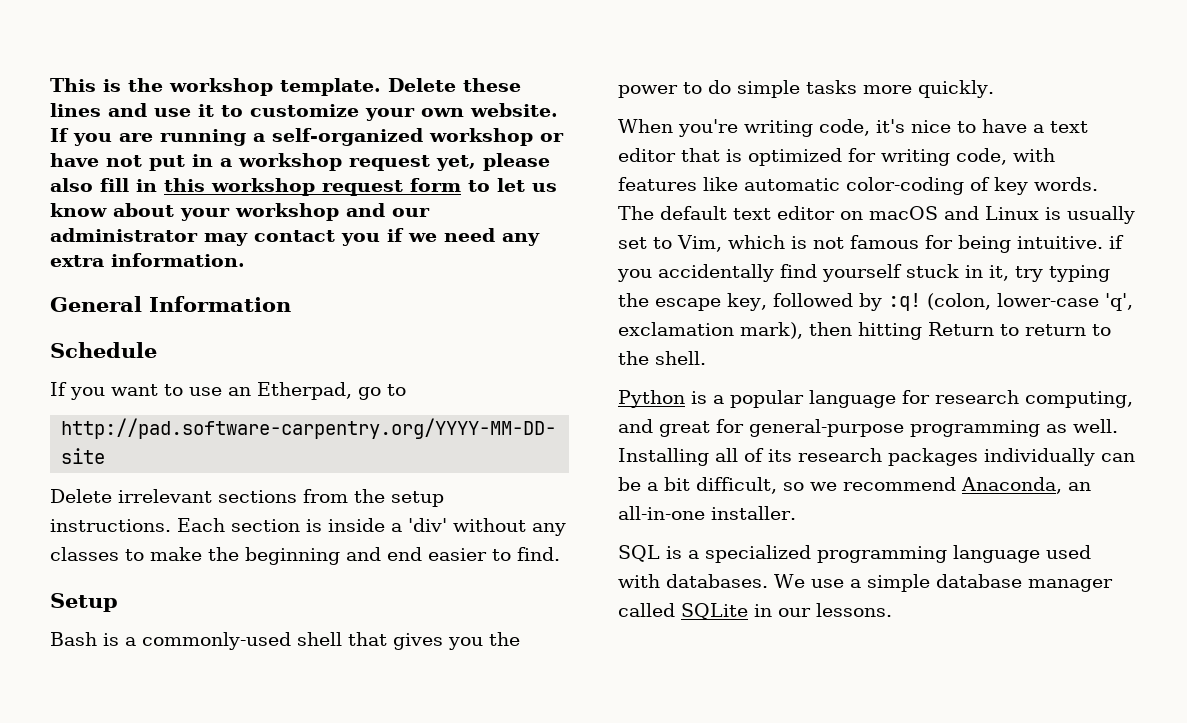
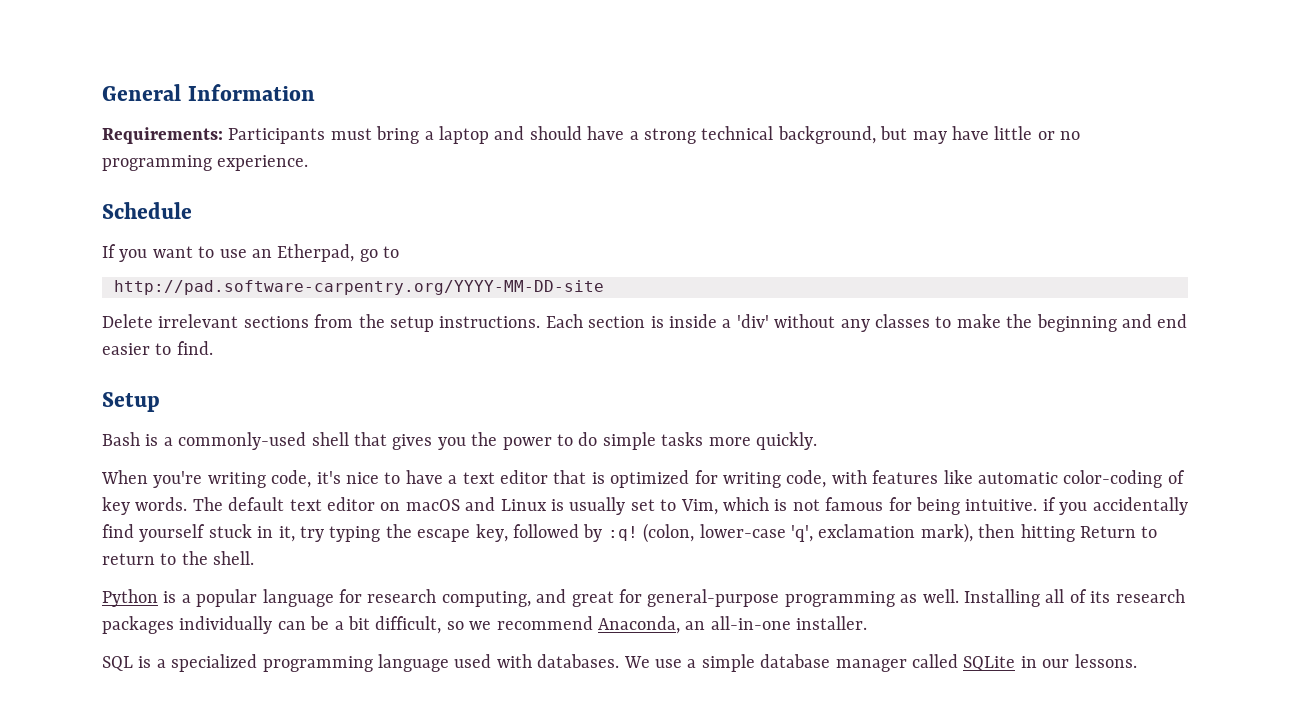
- This is the workshop template. Delete these lines and use it to customize your own website. If you are running a self-organized workshop or have not put in a workshop request yet, please also fill in this workshop request form to let us know about your workshop and our administrator may contact you if we need any extra information.
  General Information
+ Requirements: Participants must bring a laptop and should have a strong technical background, but may have little or no programming experience.

